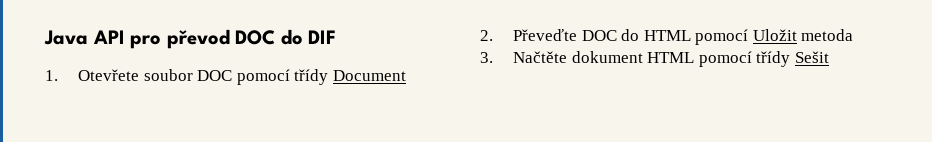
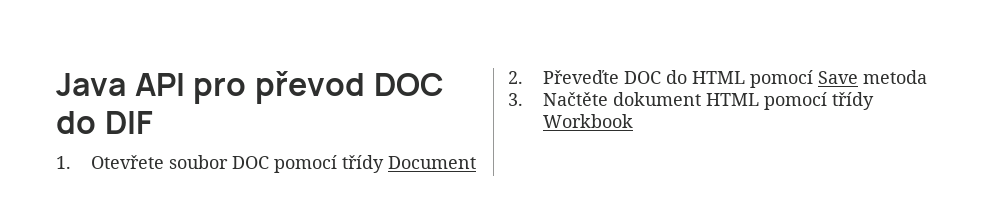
- 2. Převeďte DOC do HTML pomocí Uložit metoda
+ 2. Převeďte DOC do HTML pomocí Save metoda
- 3. Načtěte dokument HTML pomocí třídy Sešit
+ 3. Načtěte dokument HTML pomocí třídy Workbook

